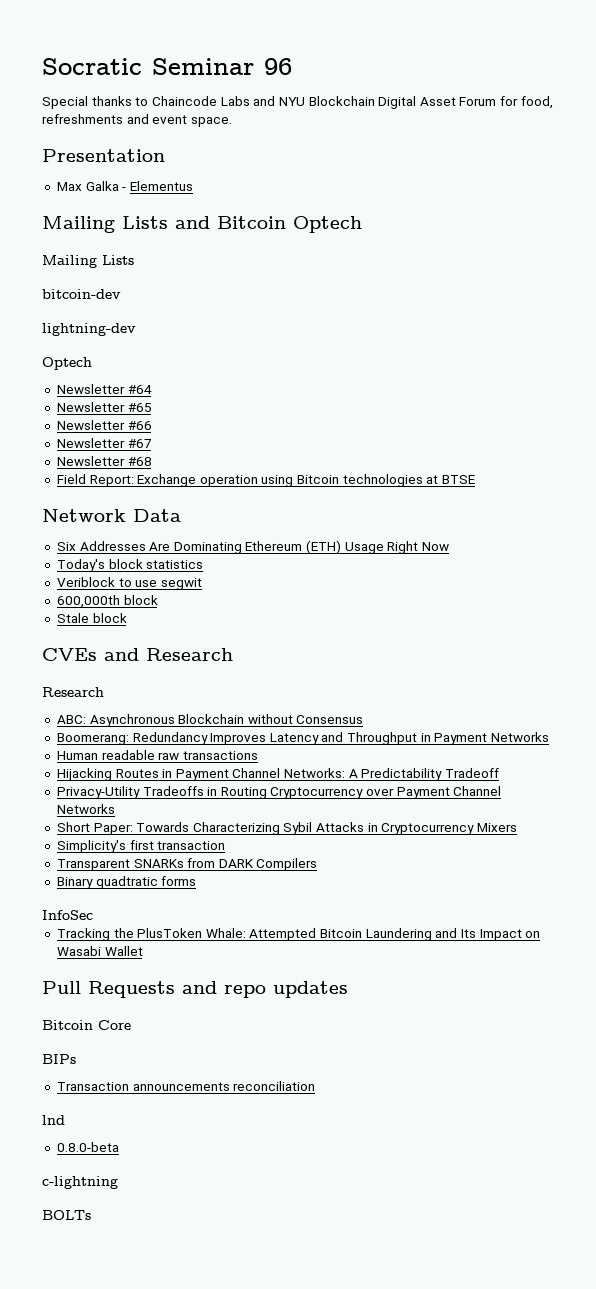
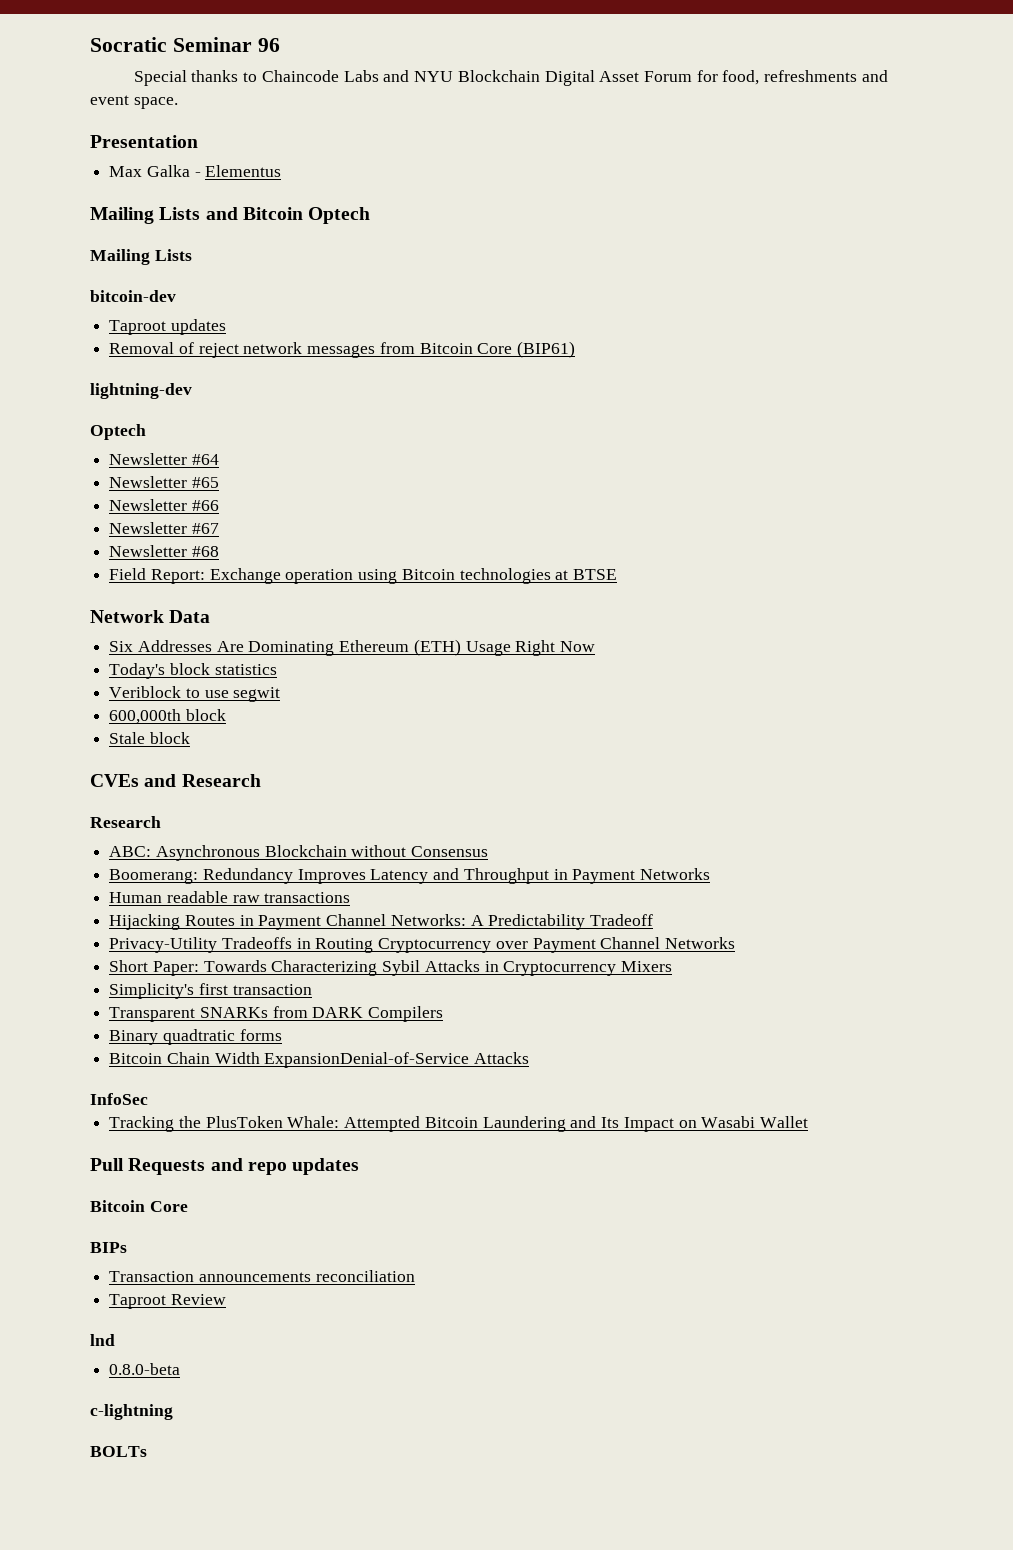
+ Taproot updates
+ Removal of reject network messages from Bitcoin Core (BIP61)
+ Bitcoin Chain Width ExpansionDenial-of-Service Attacks
+ Taproot Review

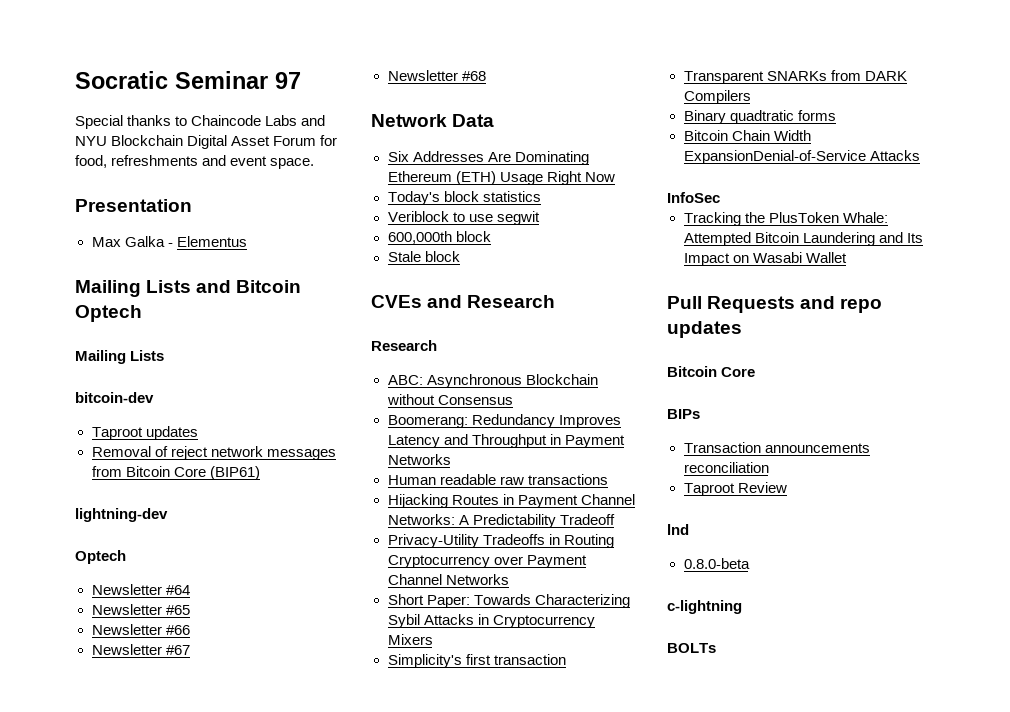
- Socratic Seminar 96
+ Socratic Seminar 97
- Field Report: Exchange operation using Bitcoin technologies at BTSE

